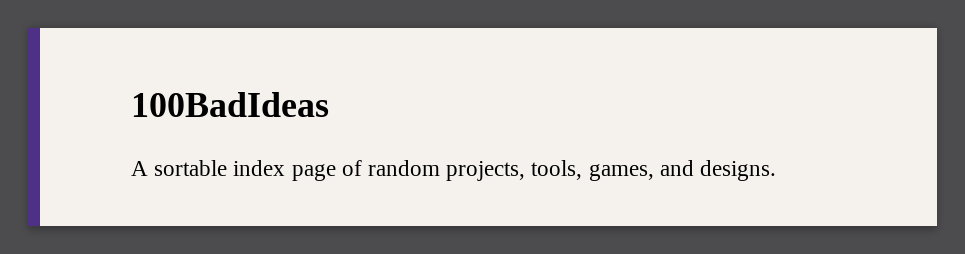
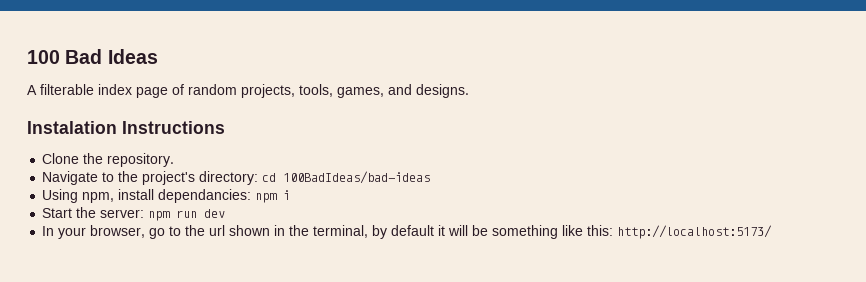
- 100BadIdeas
+ 100 Bad Ideas
- A sortable index page of random projects, tools, games, and designs.
+ A filterable index page of random projects, tools, games, and designs.
+ Instalation Instructions
+ Clone the repository.
+ Navigate to the project's directory: cd 100BadIdeas/bad-ideas
+ Using npm, install dependancies: npm i
+ Start the server: npm run dev
+ In your browser, go to the url shown in the terminal, by default it will be something like this: http://localhost:5173/

